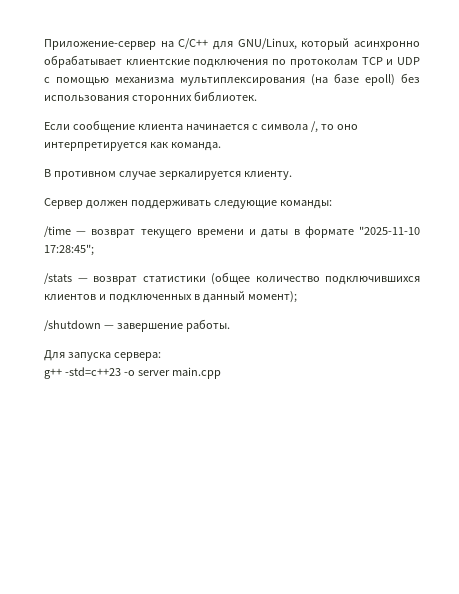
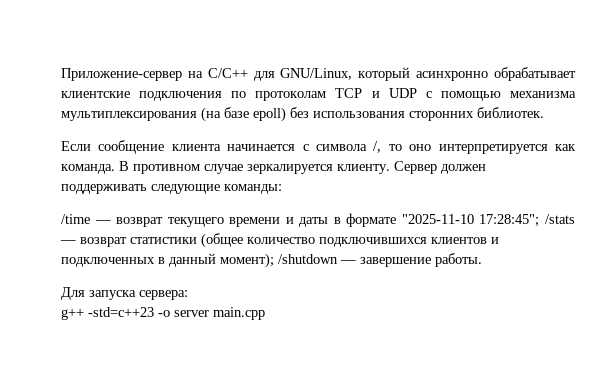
- Если сообщение клиента начинается с символа /, то оно интерпретируется как команда.
- В противном случае зеркалируется клиенту.
- Сервер должен поддерживать следующие команды:
+ Если сообщение клиента начинается с символа /, то оно интерпретируется как команда. В противном случае зеркалируется клиенту. Сервер должен поддерживать следующие команды:
- /time — возврат текущего времени и даты в формате "2025-11-10 17:28:45";
- /stats — возврат статистики (общее количество подключившихся клиентов и подключенных в данный момент);
- /shutdown — завершение работы.
+ /time — возврат текущего времени и даты в формате "2025-11-10 17:28:45"; /stats — возврат статистики (общее количество подключившихся клиентов и подключенных в данный момент); /shutdown — завершение работы.

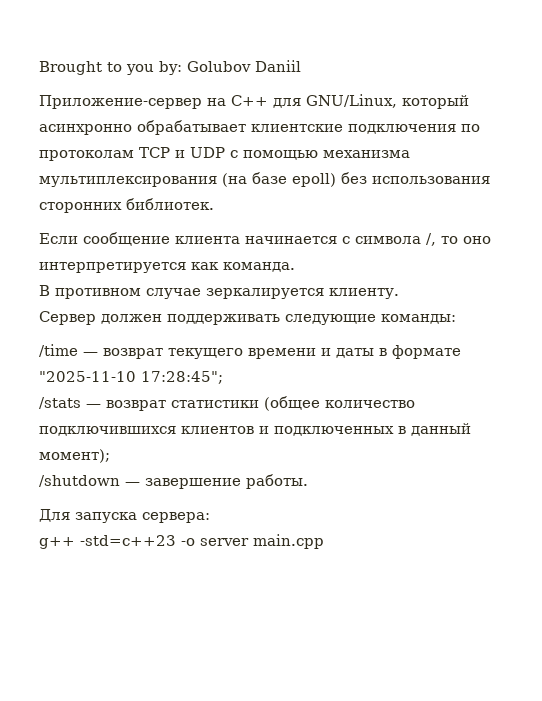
+ Brought to you by: Golubov Daniil
- Приложение-сервер на C/C++ для GNU/Linux, который асинхронно обрабатывает клиентские подключения по протоколам TCP и UDP с помощью механизма мультиплексирования (на базе epoll) без использования сторонних библиотек.
+ Приложение-сервер на C++ для GNU/Linux, который асинхронно обрабатывает клиентские подключения по протоколам TCP и UDP с помощью механизма мультиплексирования (на базе epoll) без использования сторонних библиотек.
- Если сообщение клиента начинается с символа /, то оно интерпретируется как команда. В противном случае зеркалируется клиенту. Сервер должен поддерживать следующие команды:
+ Если сообщение клиента начинается с символа /, то оно интерпретируется как команда.
+ В противном случае зеркалируется клиенту.
+ Сервер должен поддерживать следующие команды:
- /time — возврат текущего времени и даты в формате "2025-11-10 17:28:45"; /stats — возврат статистики (общее количество подключившихся клиентов и подключенных в данный момент); /shutdown — завершение работы.
+ /time — возврат текущего времени и даты в формате "2025-11-10 17:28:45";
+ /stats — возврат статистики (общее количество подключившихся клиентов и подключенных в данный момент);
+ /shutdown — завершение работы.

